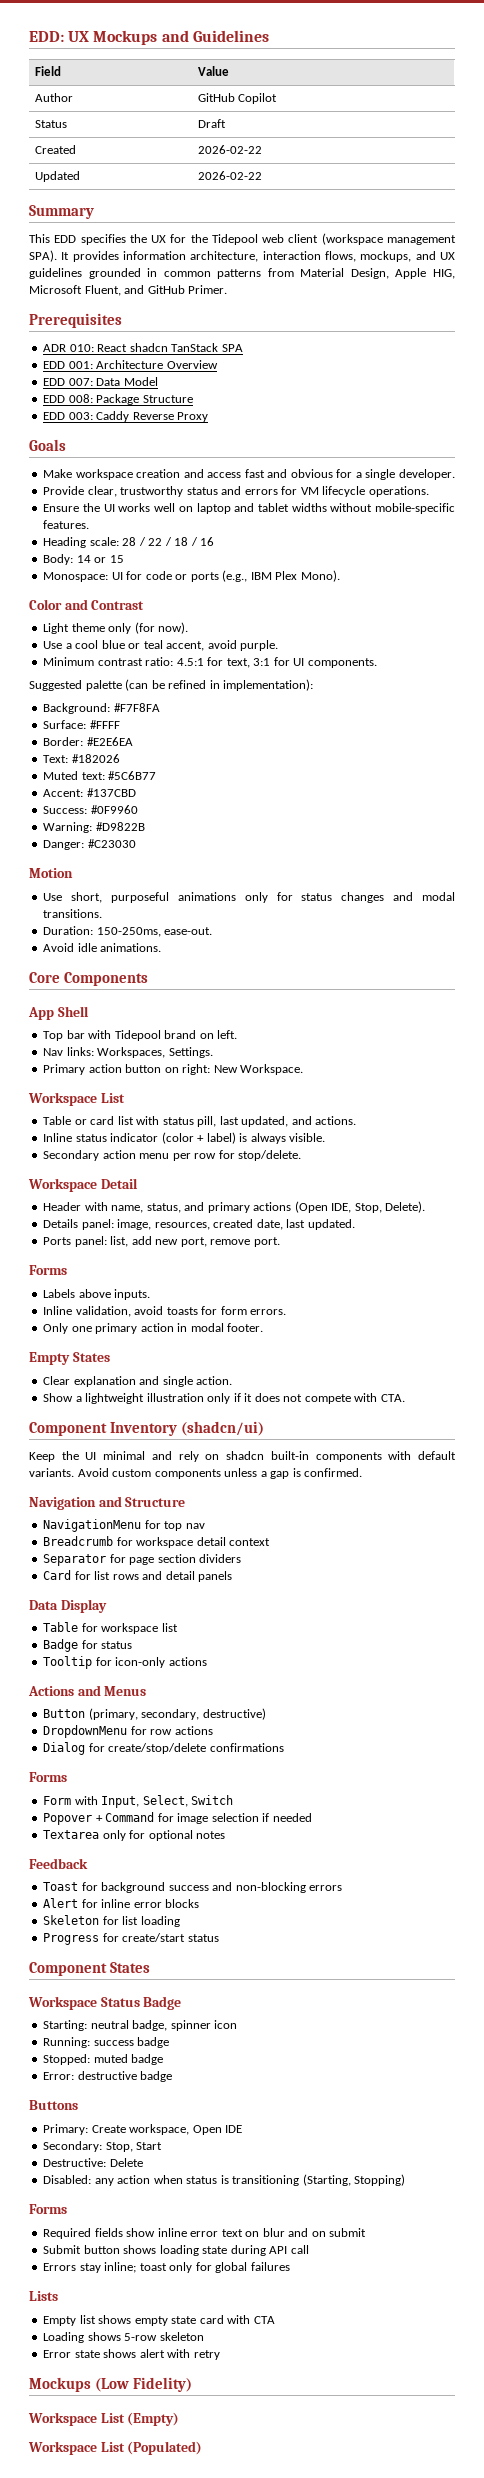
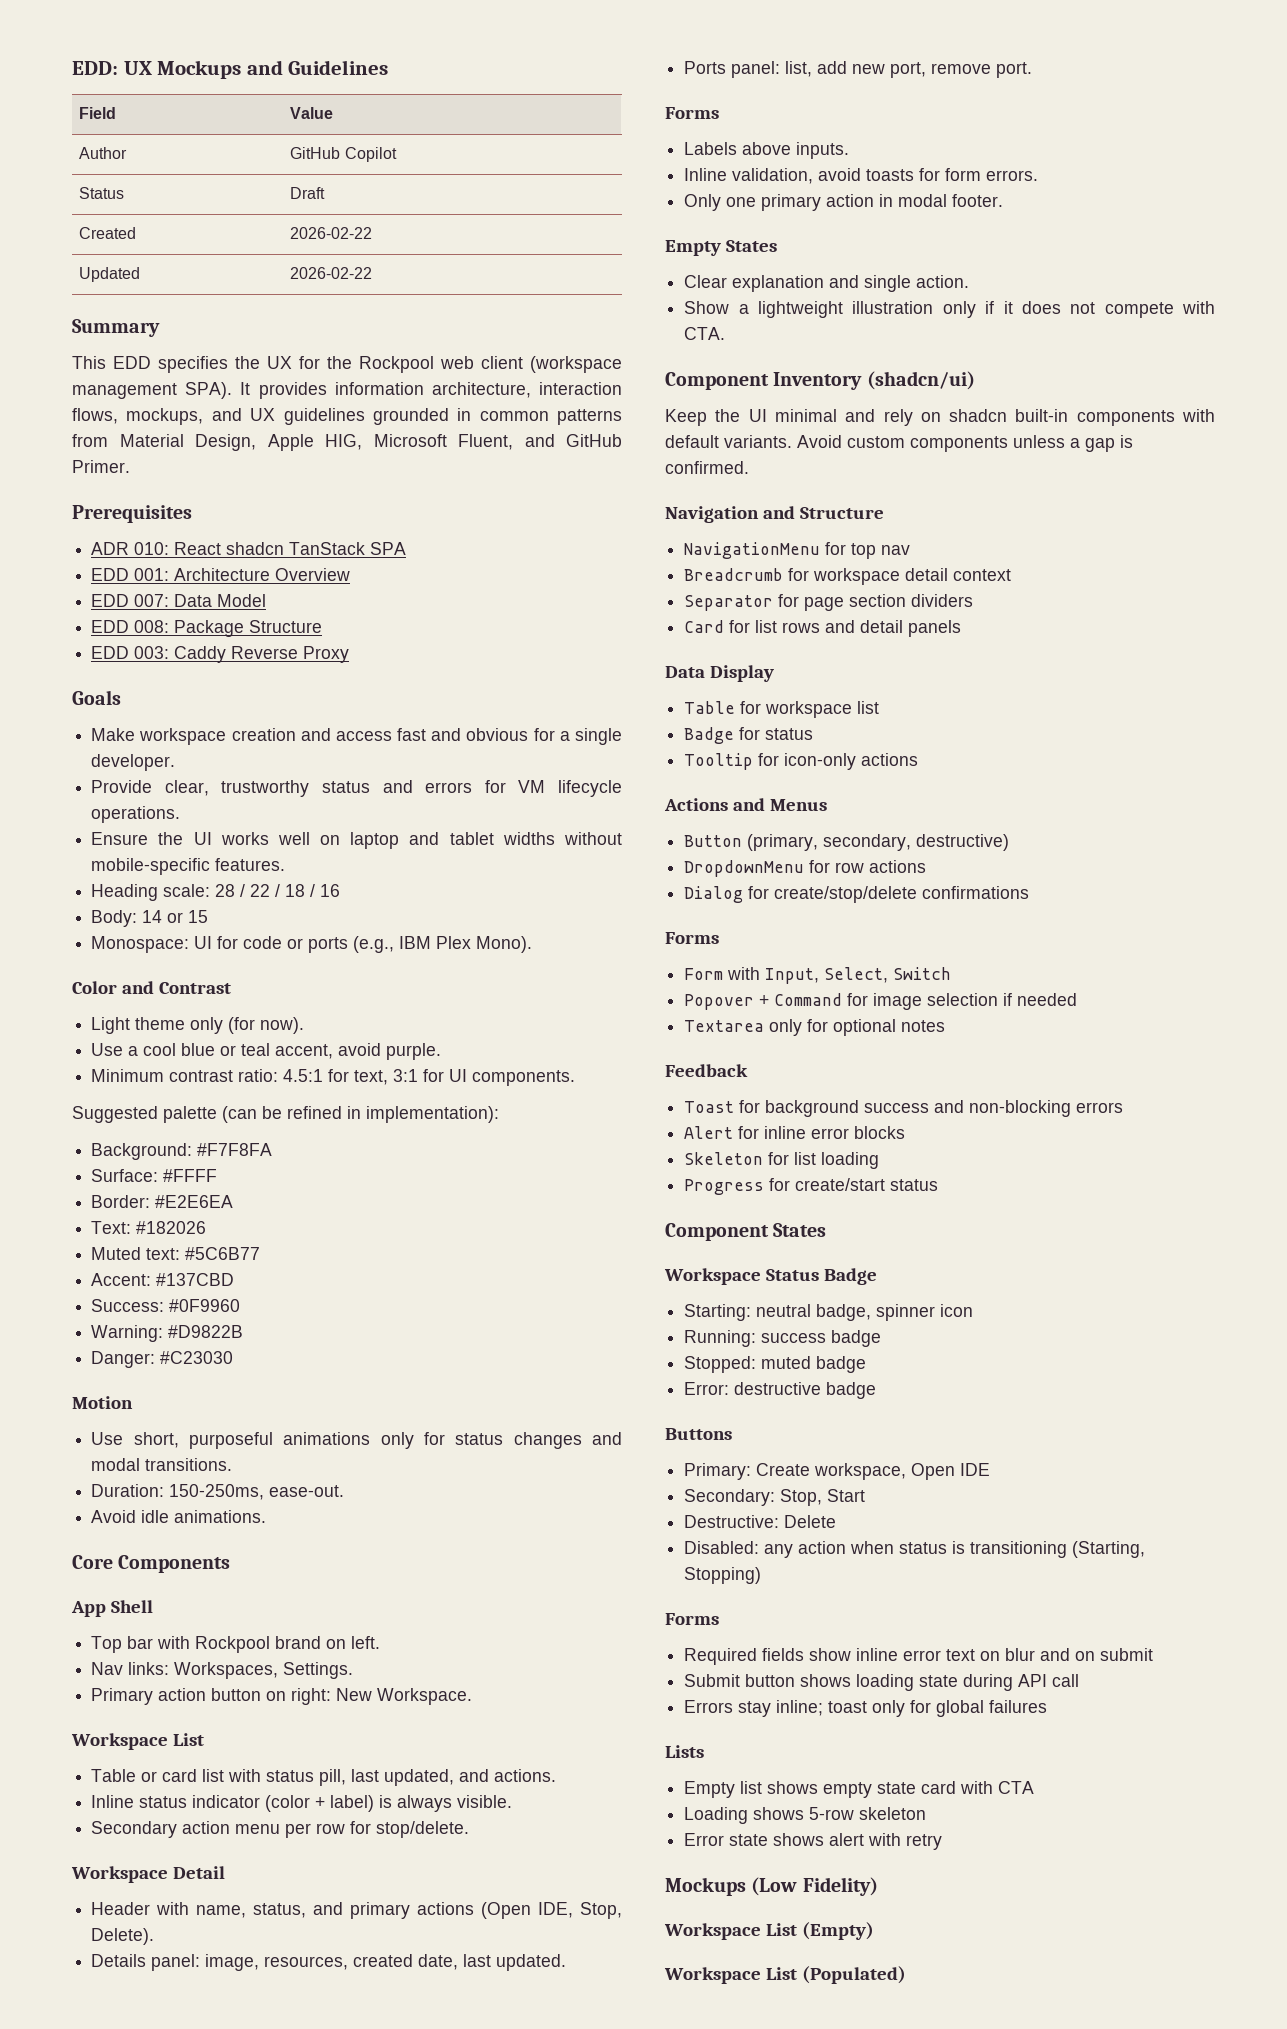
- This EDD specifies the UX for the Tidepool web client (workspace management SPA).
+ This EDD specifies the UX for the Rockpool web client (workspace management SPA).
- Top bar with Tidepool brand on left.
+ Top bar with Rockpool brand on left.

